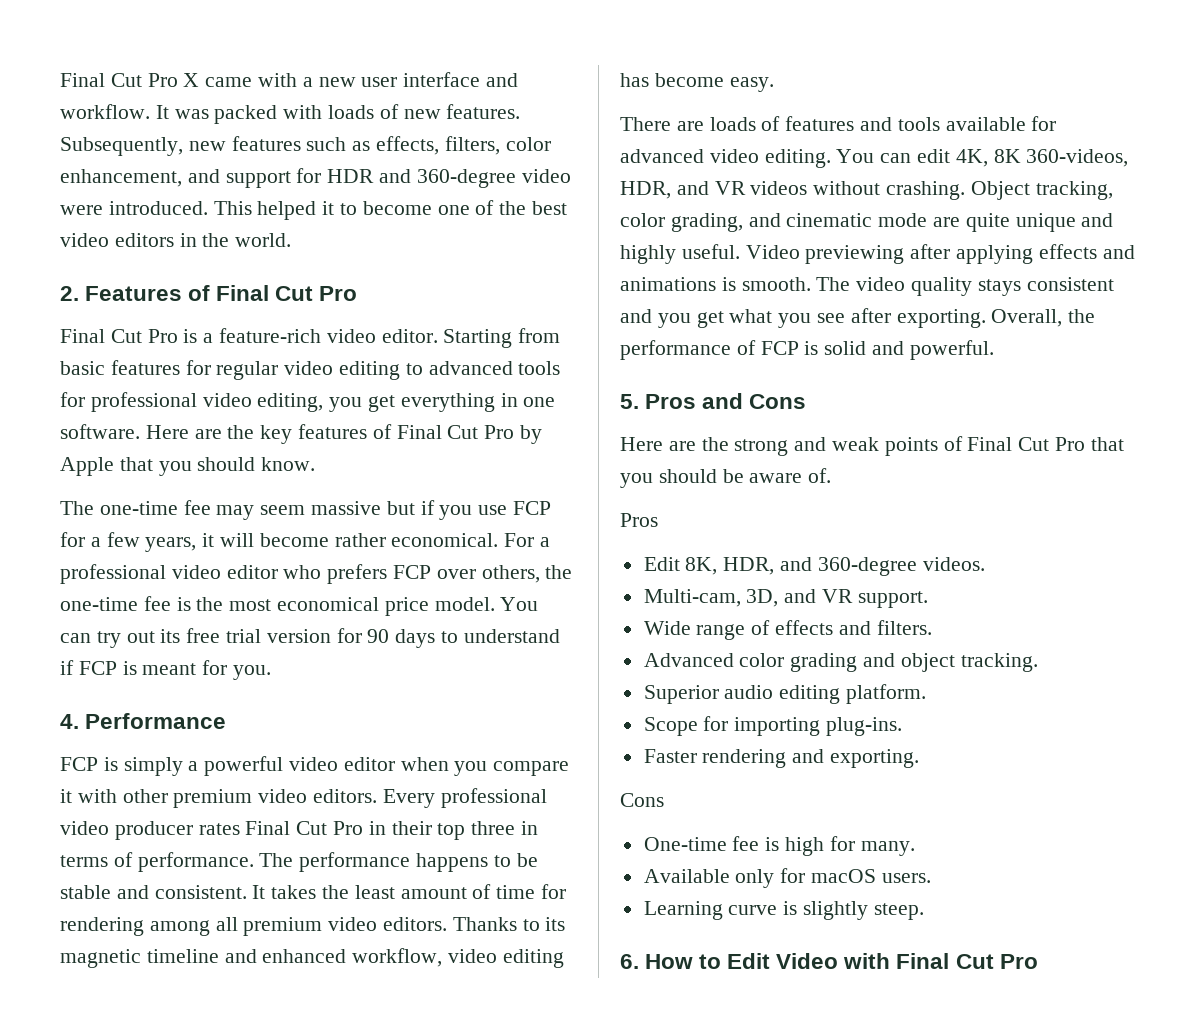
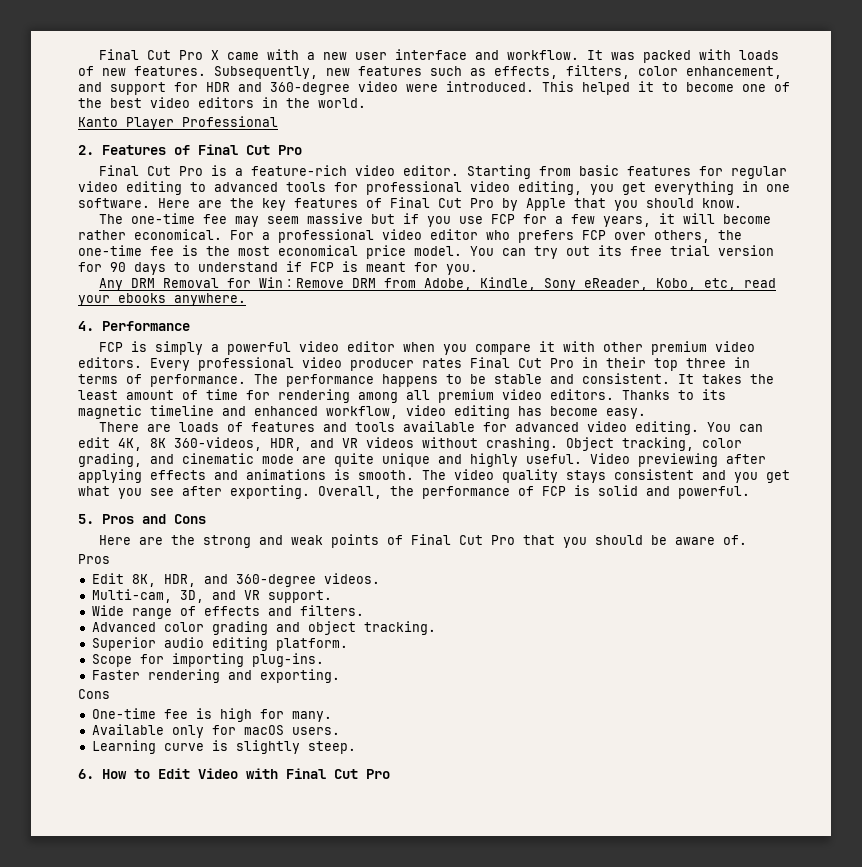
+ Kanto Player Professional
+ Any DRM Removal for Win：Remove DRM from Adobe, Kindle, Sony eReader, Kobo, etc, read your ebooks anywhere.

